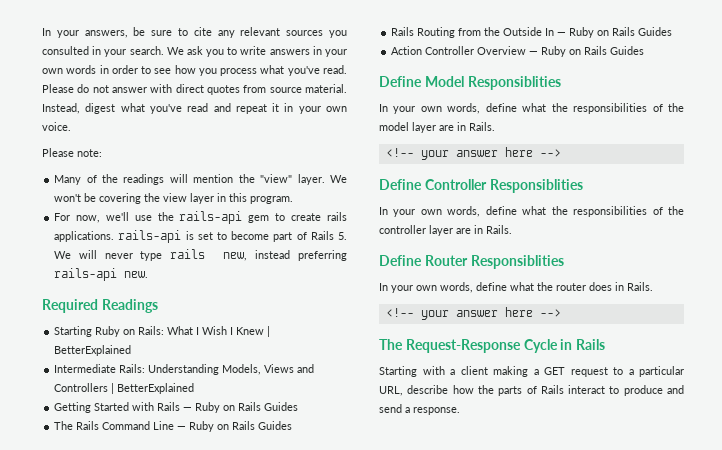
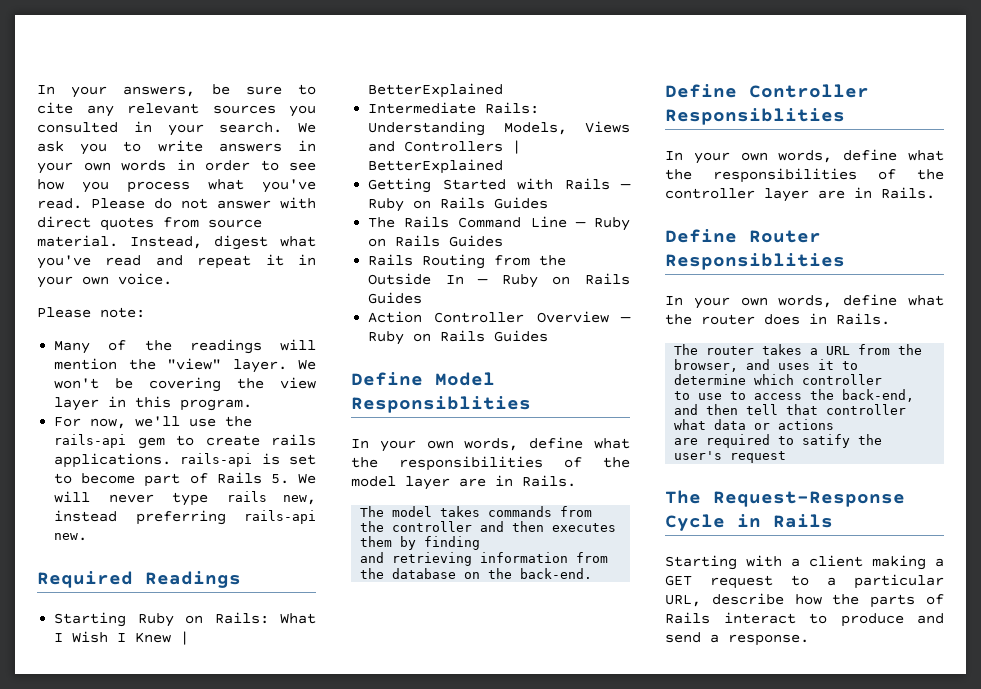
  In your own words, define what the responsibilities of the model layer are in Rails.
- <!-- your answer here -->
+ The model takes commands from the controller and then executes them by finding
+ and retrieving information from the database on the back-end.
  In your own words, define what the router does in Rails.
- <!-- your answer here -->
+ The router takes a URL from the browser, and uses it to determine which controller
+ to use to access the back-end, and then tell that controller what data or actions
+ are required to satify the user's request

